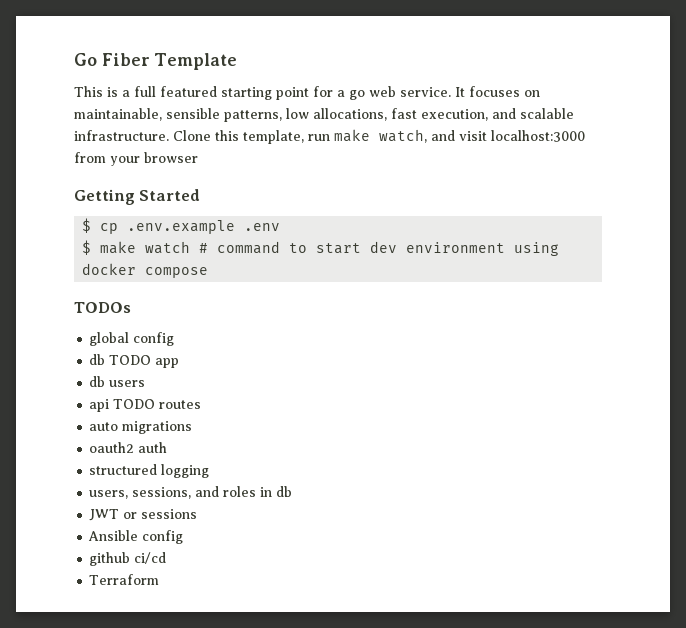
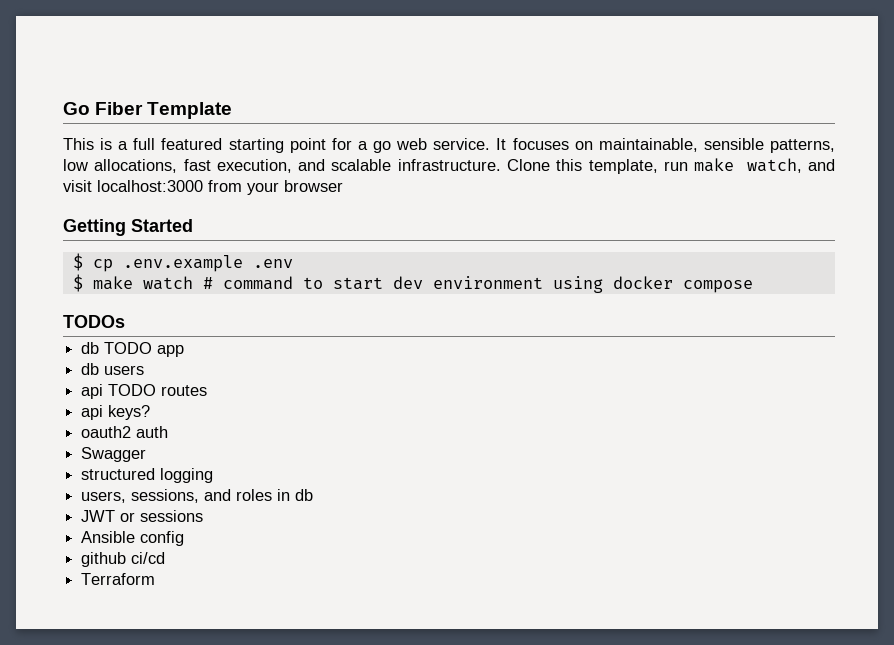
- global config
- auto migrations
+ api keys?
+ Swagger

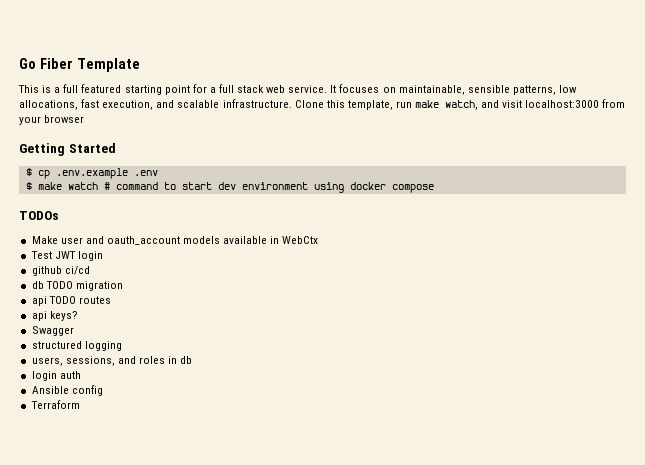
- This is a full featured starting point for a go web service.
+ This is a full featured starting point for a full stack web service.
+ Make user and oauth_account models available in WebCtx
+ Test JWT login
+ github ci/cd
- db TODO app
- db users
+ db TODO migration
- oauth2 auth
- JWT or sessions
+ login auth
- github ci/cd

